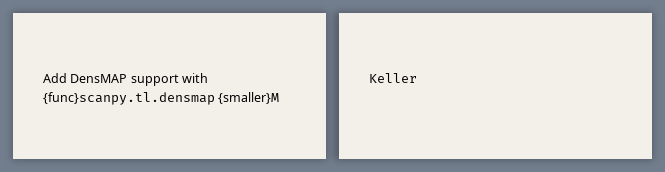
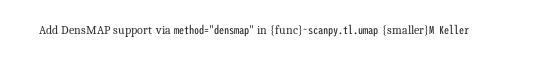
- Add DensMAP support with {func}scanpy.tl.densmap {smaller}M Keller
+ Add DensMAP support via method="densmap" in {func}~scanpy.tl.umap {smaller}M Keller

